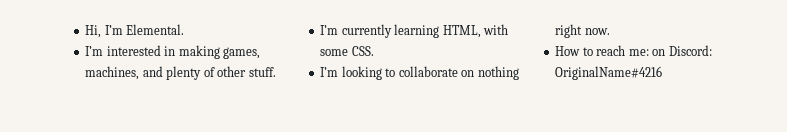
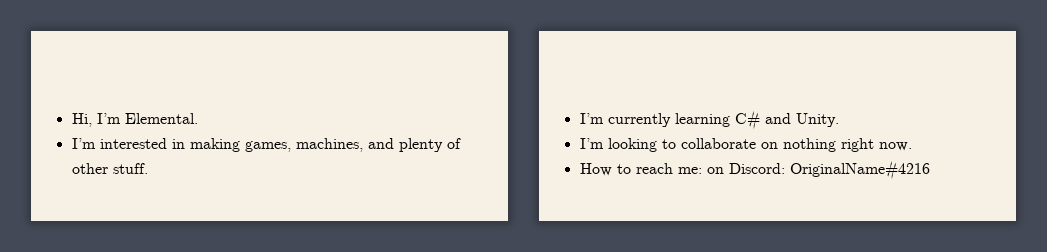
- I’m currently learning HTML, with some CSS.
+ I’m currently learning C# and Unity.

